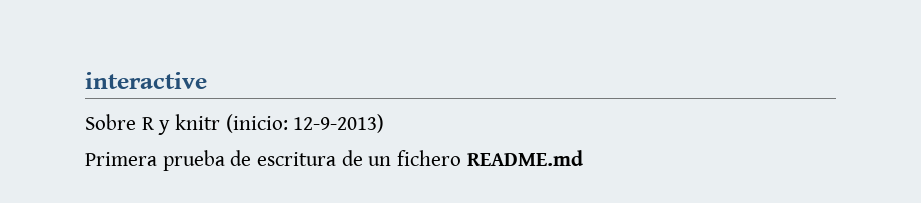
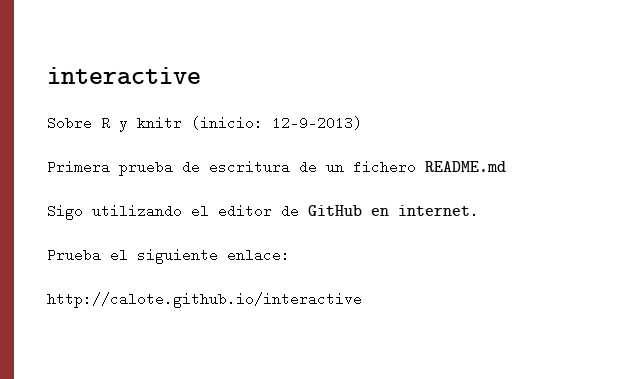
+ Sigo utilizando el editor de GitHub en internet.
+ Prueba el siguiente enlace:
+ http://calote.github.io/interactive

